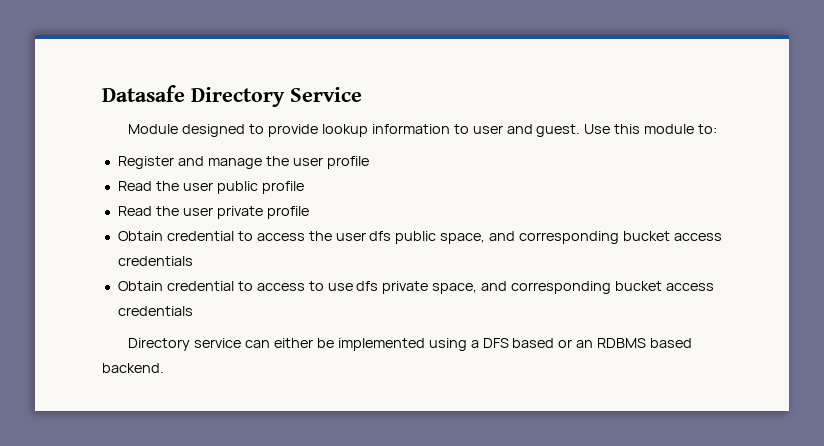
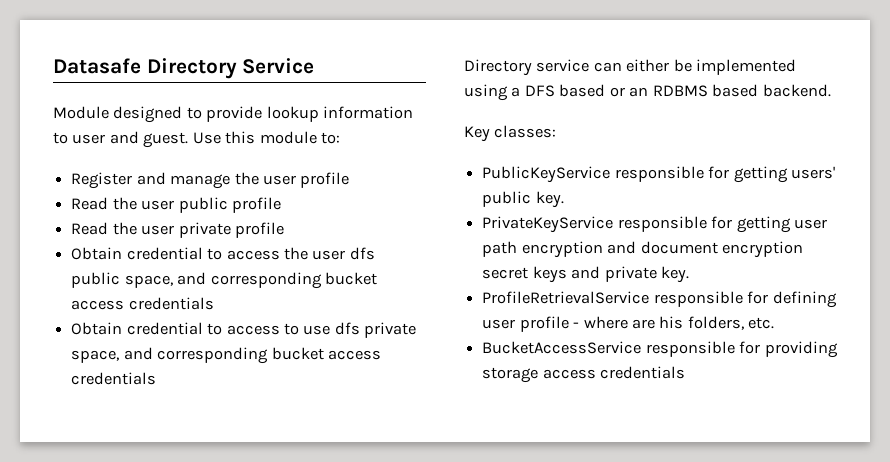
+ Key classes:
+ PublicKeyService responsible for getting users' public key.
+ PrivateKeyService responsible for getting user path encryption and document encryption secret keys and private key.
+ ProfileRetrievalService responsible for defining user profile - where are his folders, etc.
+ BucketAccessService responsible for providing storage access credentials

